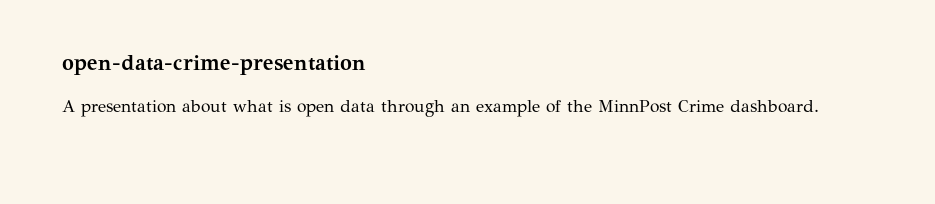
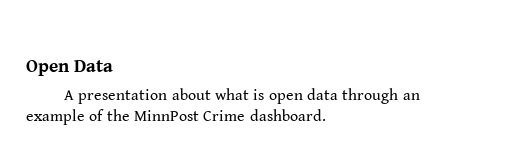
- open-data-crime-presentation
+ Open Data

